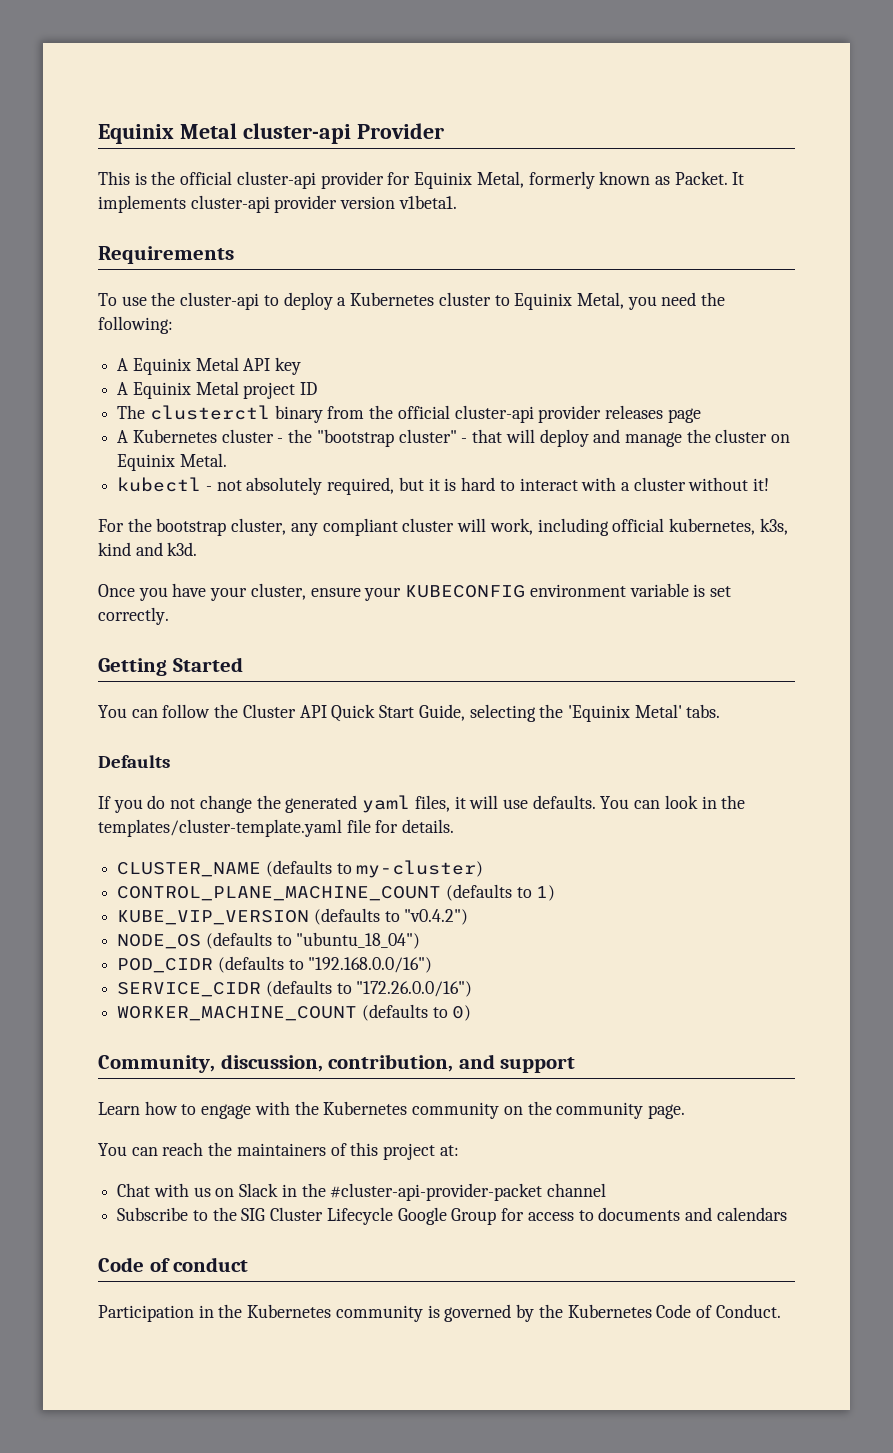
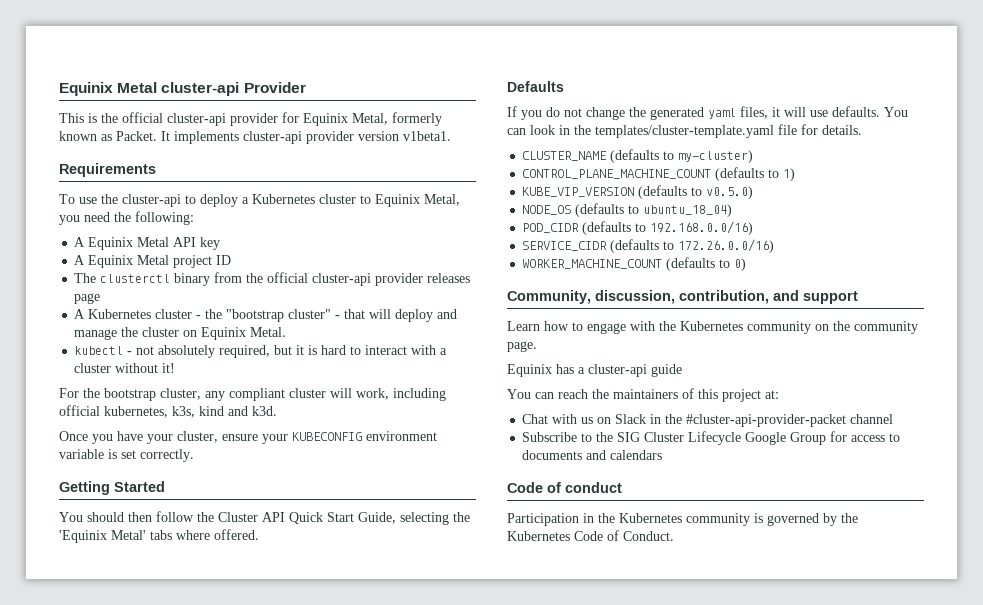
- You can follow the Cluster API Quick Start Guide, selecting the 'Equinix Metal' tabs.
+ You should then follow the Cluster API Quick Start Guide, selecting the 'Equinix Metal' tabs where offered.
- KUBE_VIP_VERSION (defaults to "v0.4.2")
+ KUBE_VIP_VERSION (defaults to v0.5.0)
- NODE_OS (defaults to "ubuntu_18_04")
+ NODE_OS (defaults to ubuntu_18_04)
- POD_CIDR (defaults to "192.168.0.0/16")
+ POD_CIDR (defaults to 192.168.0.0/16)
- SERVICE_CIDR (defaults to "172.26.0.0/16")
+ SERVICE_CIDR (defaults to 172.26.0.0/16)
+ Equinix has a cluster-api guide

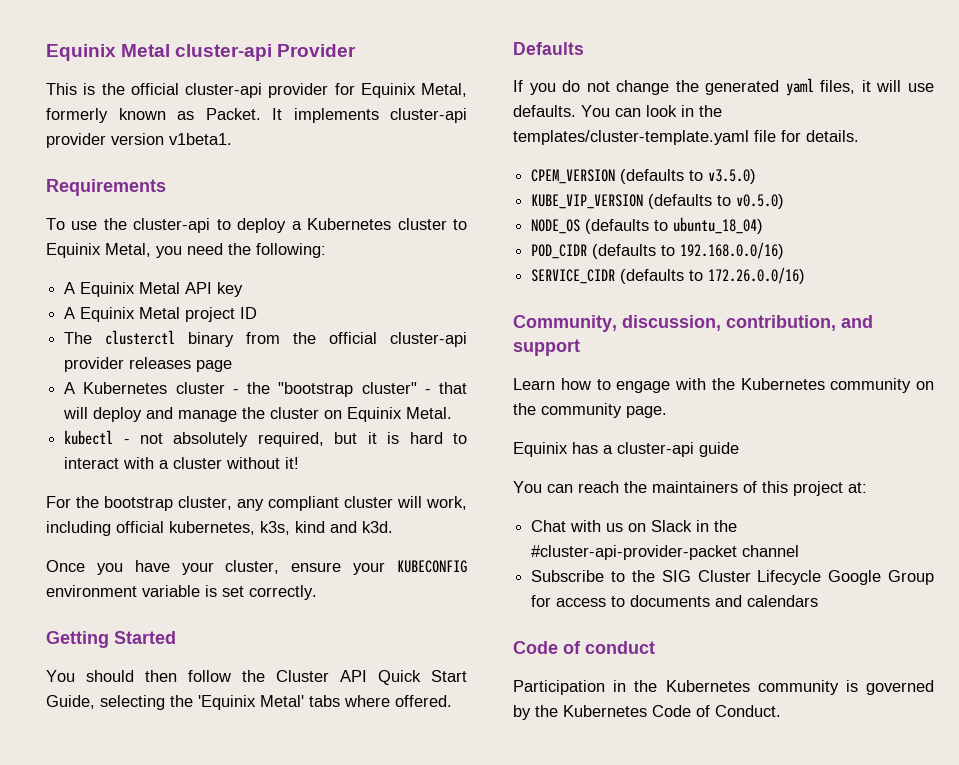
- CLUSTER_NAME (defaults to my-cluster)
- CONTROL_PLANE_MACHINE_COUNT (defaults to 1)
+ CPEM_VERSION (defaults to v3.5.0)
- WORKER_MACHINE_COUNT (defaults to 0)

